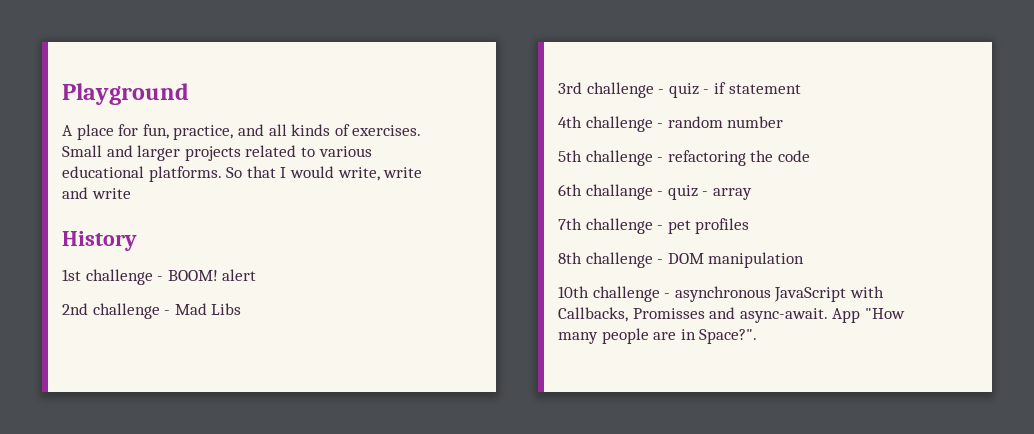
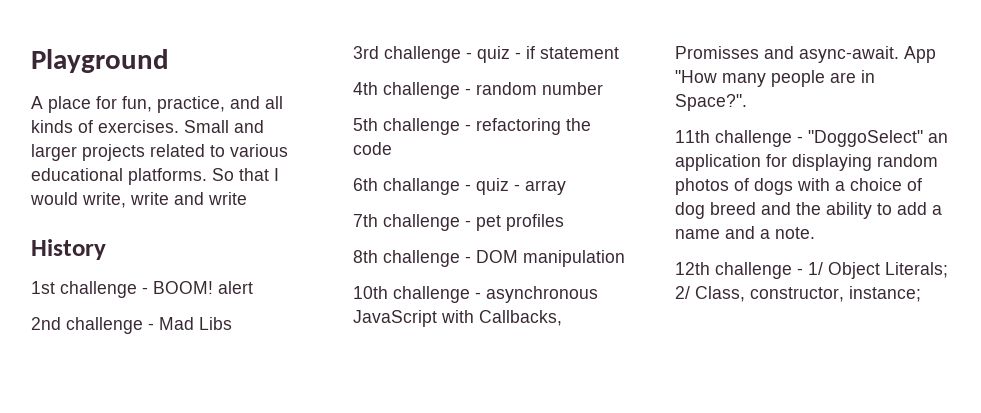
+ 11th challenge - "DoggoSelect" an application for displaying random photos of dogs with a choice of dog breed and the ability to add a name and a note.
+ 12th challenge - 1/ Object Literals; 2/ Class, constructor, instance;

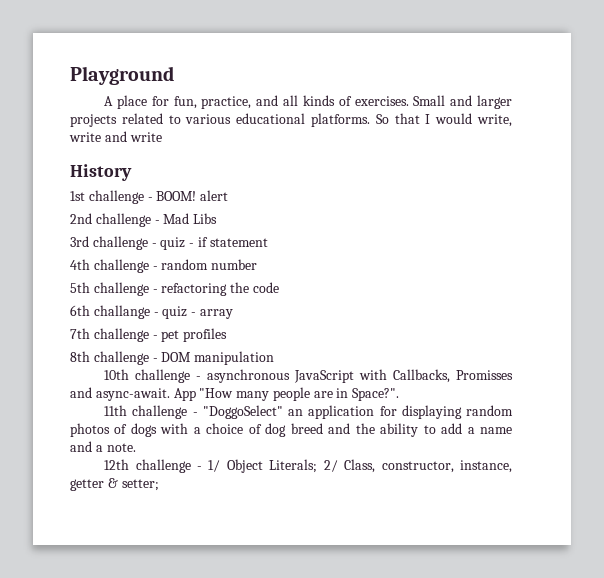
- 12th challenge - 1/ Object Literals; 2/ Class, constructor, instance;
+ 12th challenge - 1/ Object Literals; 2/ Class, constructor, instance, getter & setter;

